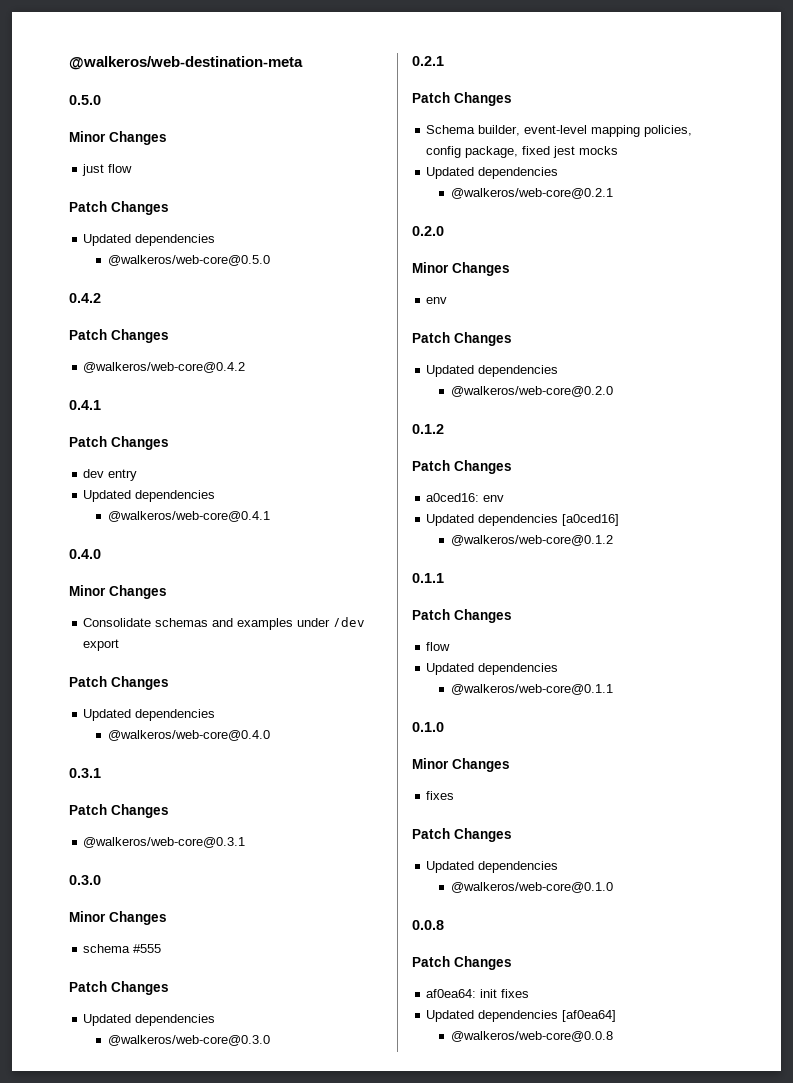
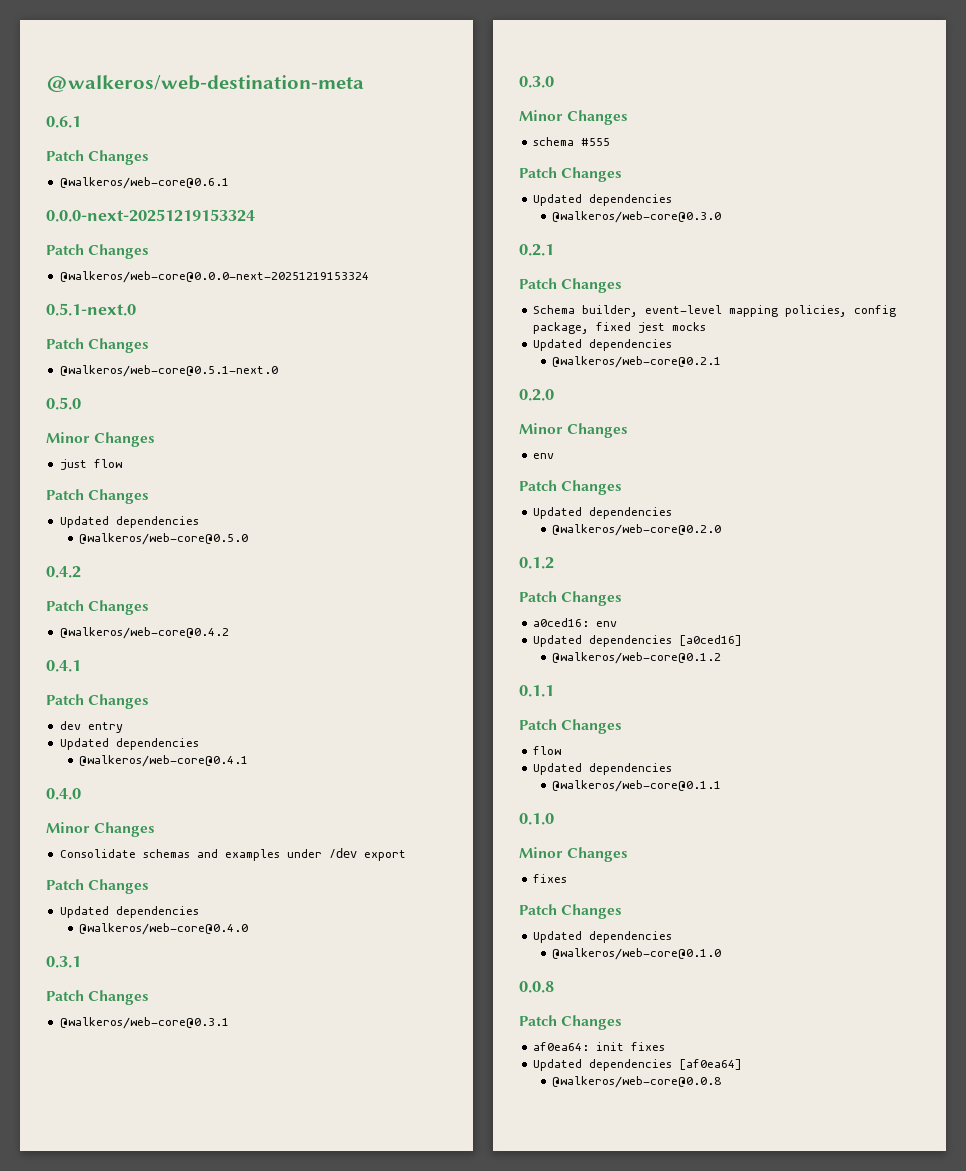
+ 0.6.1
+ Patch Changes
+ @walkeros/web-core@0.6.1
+ 0.0.0-next-20251219153324
+ Patch Changes
+ @walkeros/web-core@0.0.0-next-20251219153324
+ 0.5.1-next.0
+ Patch Changes
+ @walkeros/web-core@0.5.1-next.0

